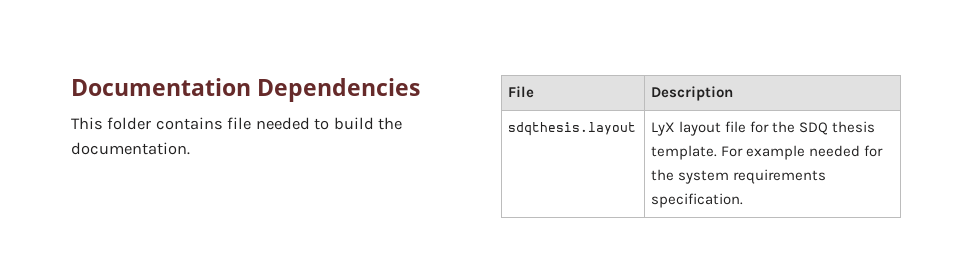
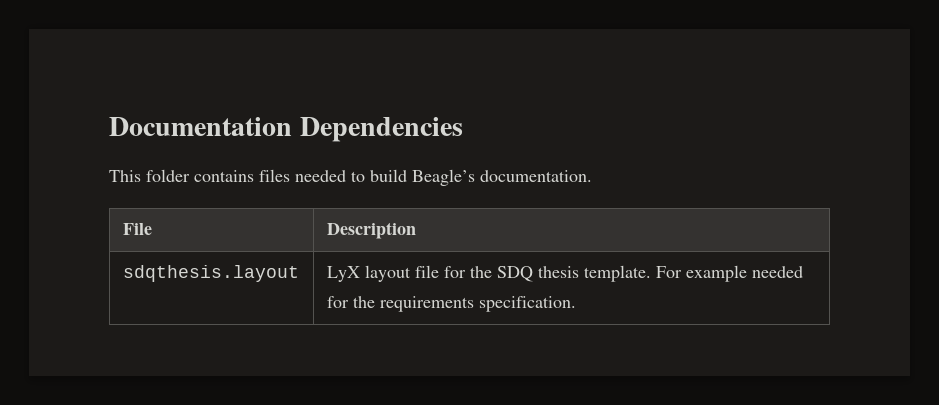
- This folder contains file needed to build the documentation.
+ This folder contains files needed to build Beagle’s documentation.
- sdqthesis.layout | LyX layout file for the SDQ thesis template. For example needed for the system requirements specification.
+ sdqthesis.layout | LyX layout file for the SDQ thesis template. For example needed for the requirements specification.

